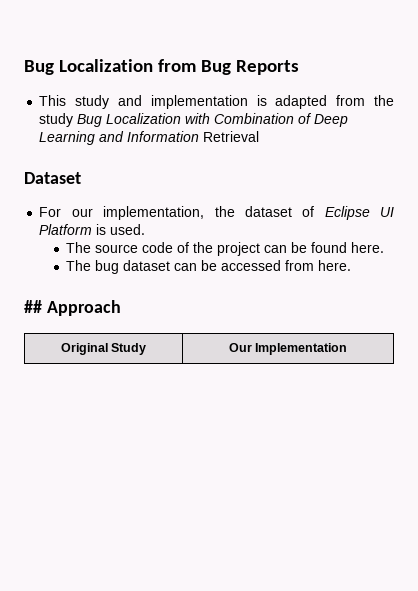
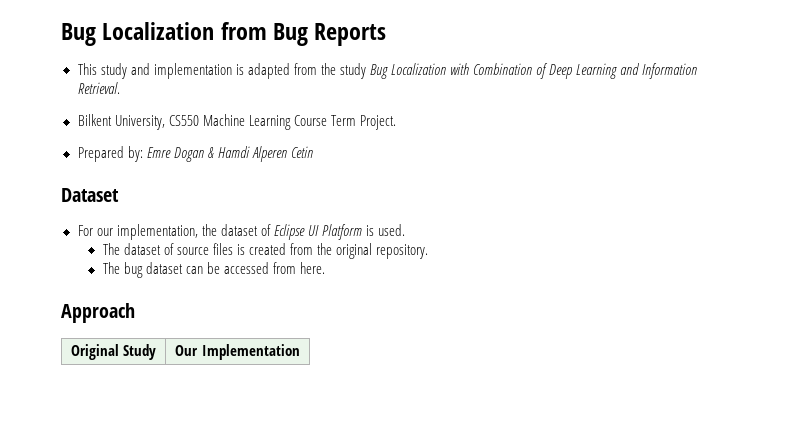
- This study and implementation is adapted from the study Bug Localization with Combination of Deep Learning and Information Retrieval
+ This study and implementation is adapted from the study Bug Localization with Combination of Deep Learning and Information Retrieval.
+ Bilkent University, CS550 Machine Learning Course Term Project.
+ Prepared by: Emre Dogan & Hamdi Alperen Cetin
- The source code of the project can be found here.
+ The dataset of source files is created from the original repository.
- ## Approach
+ Approach

